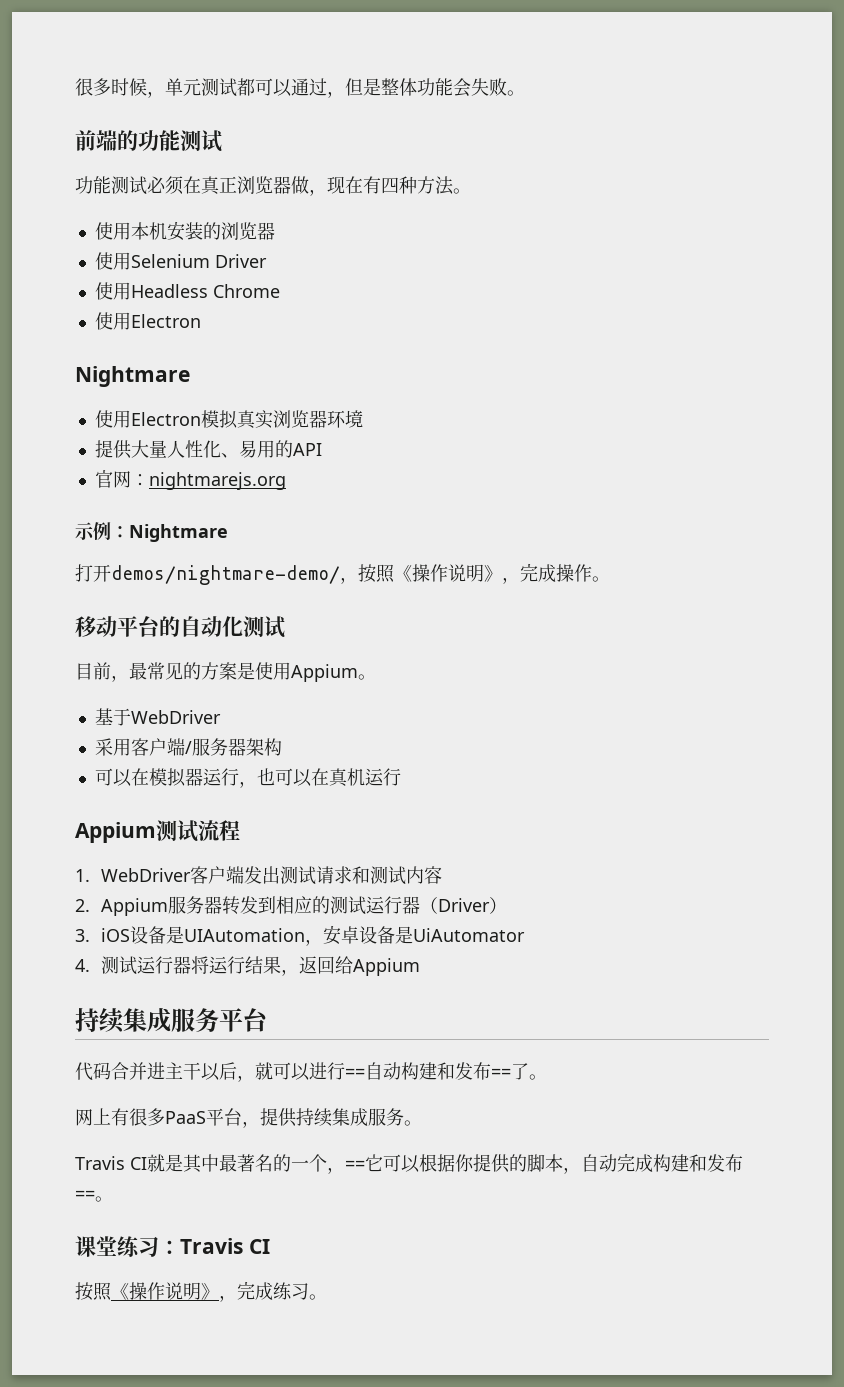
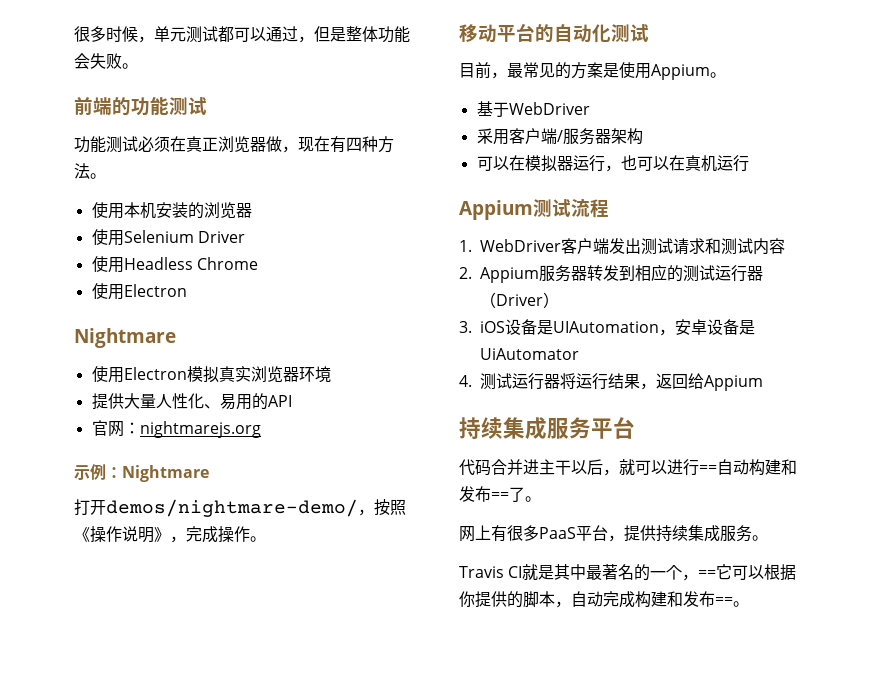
- 课堂练习：Travis CI
- 按照《操作说明》，完成练习。

